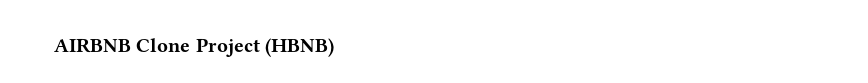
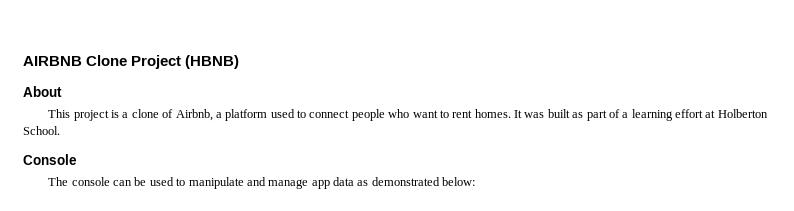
+ About
+ This project is a clone of Airbnb, a platform used to connect people who want to rent homes. It was built as part of a learning effort at Holberton School.
+ Console
+ The console can be used to manipulate and manage app data as demonstrated below:

